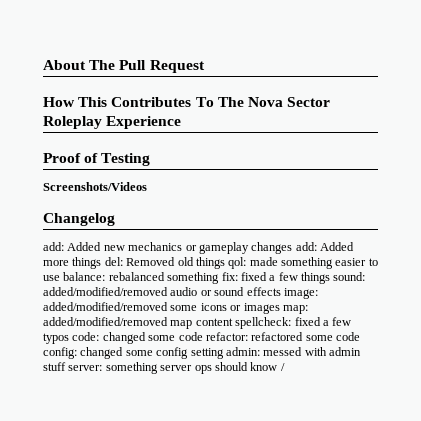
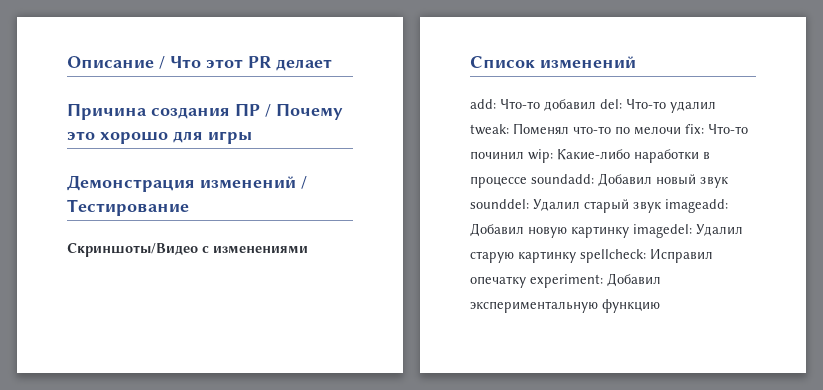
- About The Pull Request
- How This Contributes To The Nova Sector Roleplay Experience
- Proof of Testing
- Screenshots/Videos
- Changelog
- add: Added new mechanics or gameplay changes add: Added more things del: Removed old things qol: made something easier to use balance: rebalanced something fix: fixed a few things sound: added/modified/removed audio or sound effects image: added/modified/removed some icons or images map: added/modified/removed map content spellcheck: fixed a few typos code: changed some code refactor: refactored some code config: changed some config setting admin: messed with admin stuff server: something server ops should know /
+ Описание / Что этот PR делает
+ Причина создания ПР / Почему это хорошо для игры
+ Демонстрация изменений / Тестирование
+ Скриншоты/Видео с изменениями
+ Список изменений
+ add: Что-то добавил del: Что-то удалил tweak: Поменял что-то по мелочи fix: Что-то починил wip: Какие-либо наработки в процессе soundadd: Добавил новый звук sounddel: Удалил старый звук imageadd: Добавил новую картинку imagedel: Удалил старую картинку spellcheck: Исправил опечатку experiment: Добавил экспериментальную функцию

